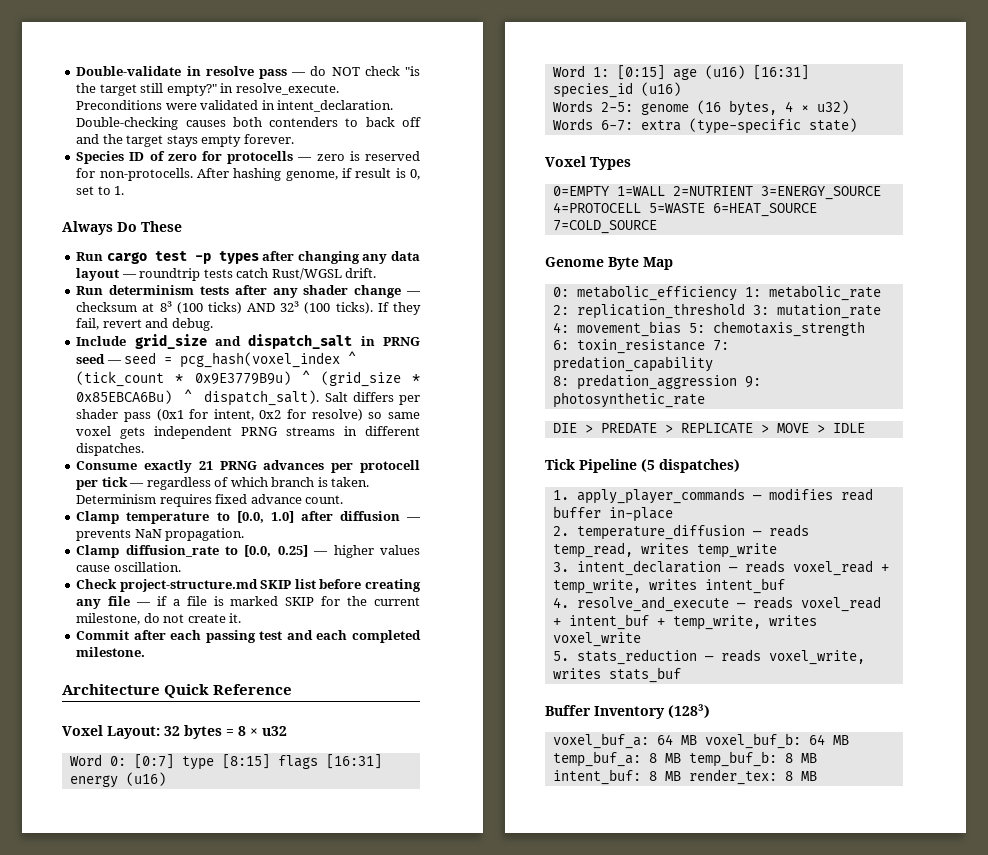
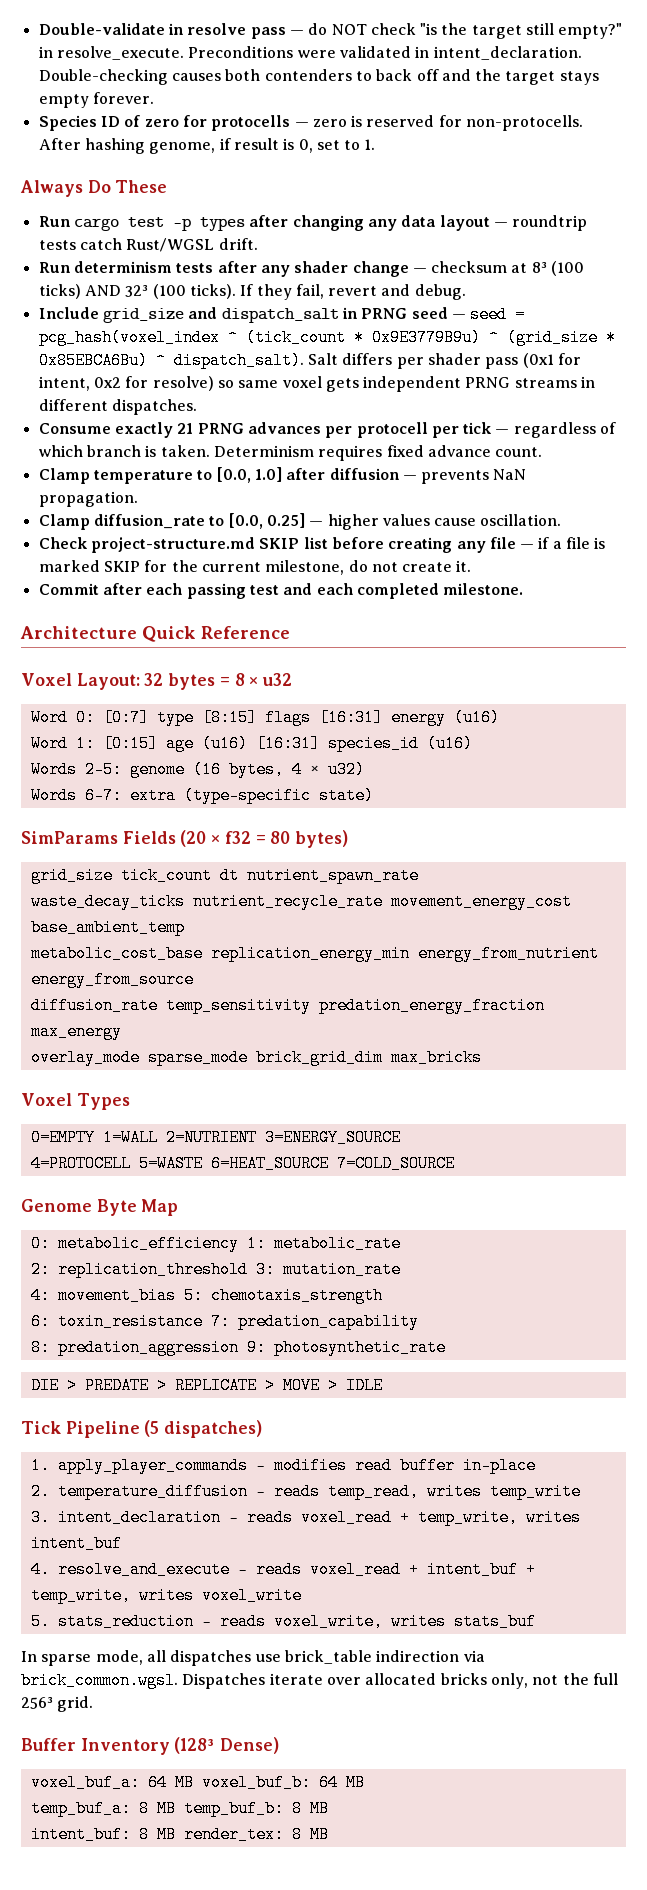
+ SimParams Fields (20 × f32 = 80 bytes)
+ grid_size tick_count dt nutrient_spawn_rate
+ waste_decay_ticks nutrient_recycle_rate movement_energy_cost base_ambient_temp
+ metabolic_cost_base replication_energy_min energy_from_nutrient energy_from_source
+ diffusion_rate temp_sensitivity predation_energy_fraction max_energy
+ overlay_mode sparse_mode brick_grid_dim max_bricks
+ In sparse mode, all dispatches use brick_table indirection via brick_common.wgsl. Dispatches iterate over allocated bricks only, not the full 256³ grid.
- Buffer Inventory (128³)
+ Buffer Inventory (128³ Dense)

